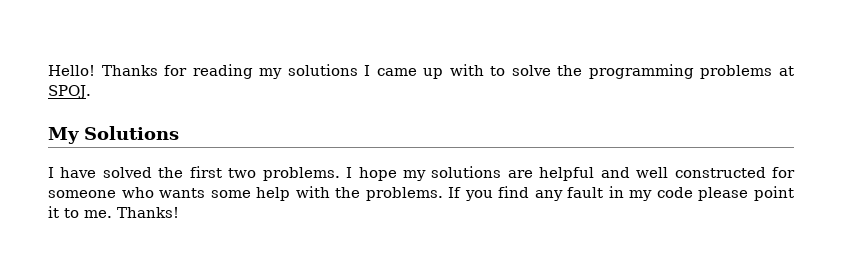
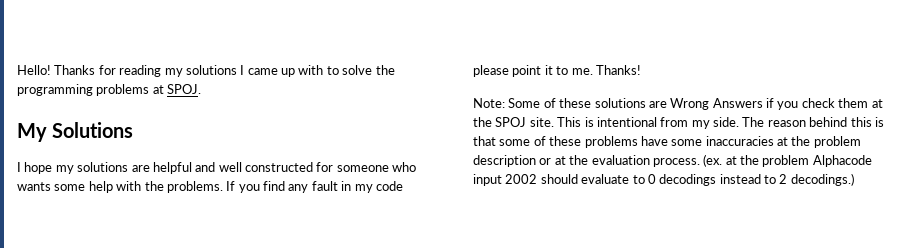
- I have solved the first two problems. I hope my solutions are helpful and well constructed for someone who wants some help with the problems.
+ I hope my solutions are helpful and well constructed for someone who wants some help with the problems.
+ Note: Some of these solutions are Wrong Answers if you check them at the SPOJ site. This is intentional from my side. The reason behind this is that some of these problems have some inaccuracies at the problem description or at the evaluation process. (ex. at the problem Alphacode input 2002 should evaluate to 0 decodings instead to 2 decodings.)

